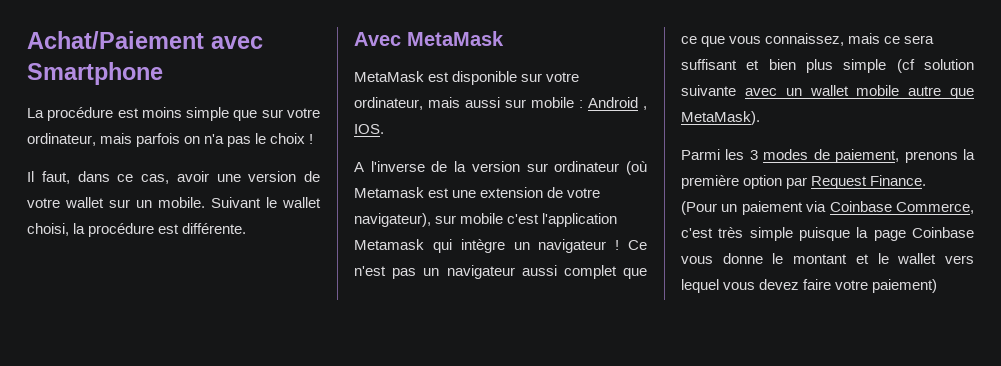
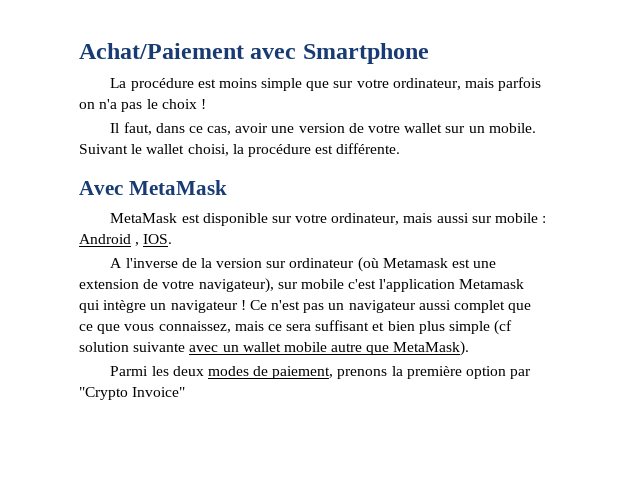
- Parmi les 3 modes de paiement, prenons la première option par Request Finance.
- (Pour un paiement via Coinbase Commerce, c'est très simple puisque la page Coinbase vous donne le montant et le wallet vers lequel vous devez faire votre paiement)
+ Parmi les deux modes de paiement, prenons la première option par "Crypto Invoice"

